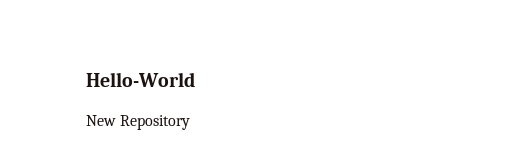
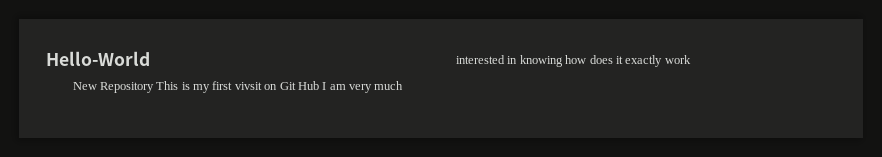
- New Repository
+ New Repository This is my first vivsit on Git Hub I am very much interested in knowing how does it exactly work

